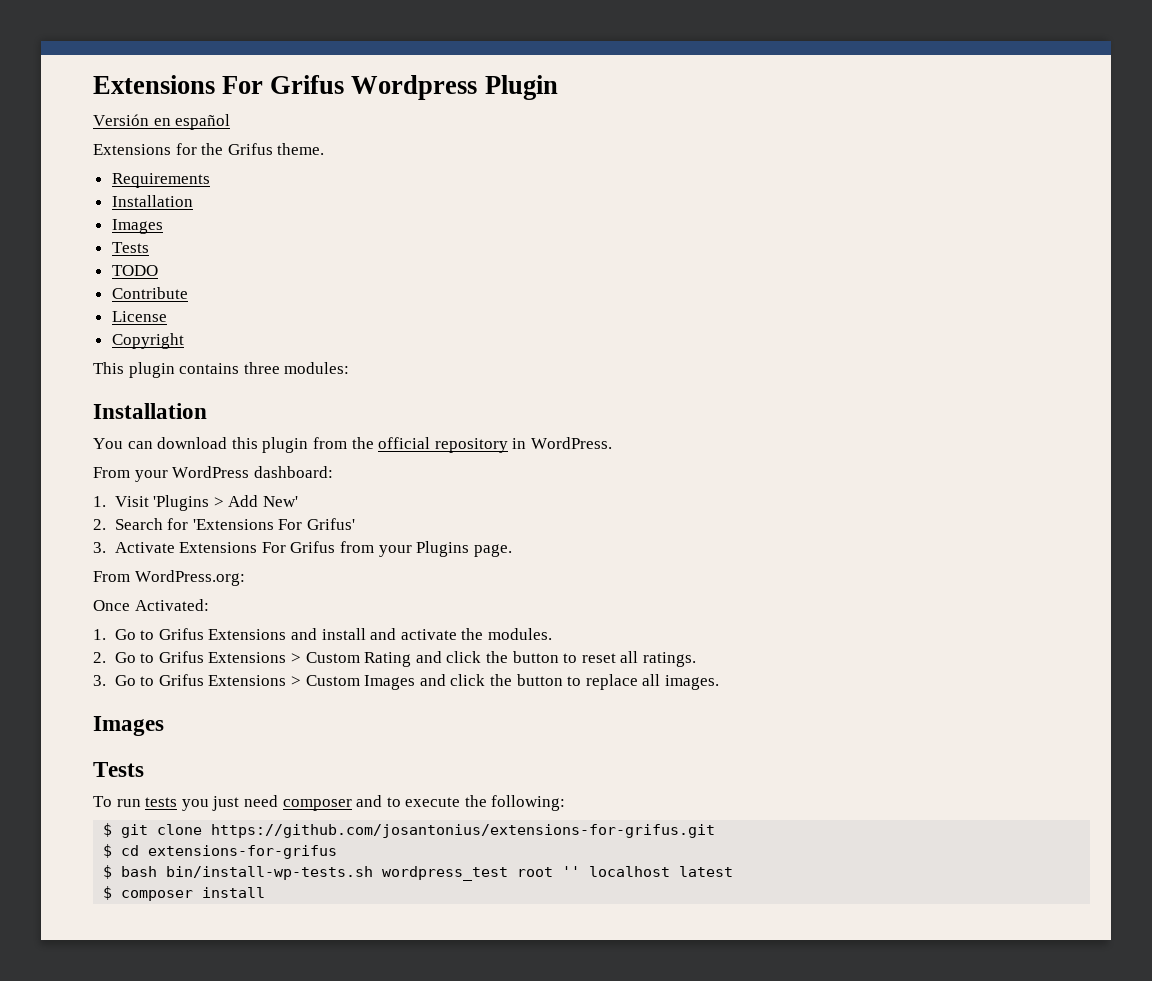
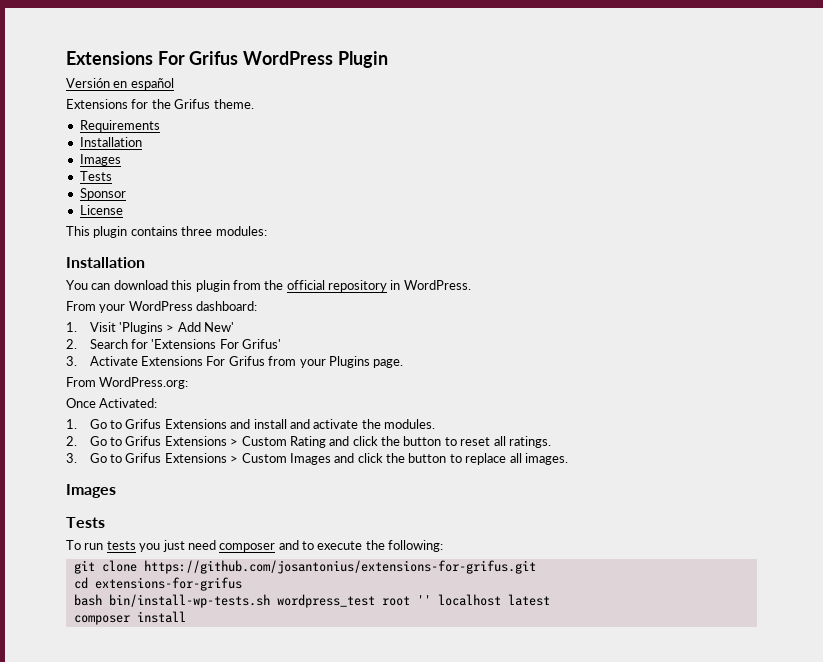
- Extensions For Grifus Wordpress Plugin
+ Extensions For Grifus WordPress Plugin
- TODO
- Contribute
+ Sponsor
- Copyright
- $ git clone https://github.com/josantonius/extensions-for-grifus.git
+ git clone https://github.com/josantonius/extensions-for-grifus.git
- $ cd extensions-for-grifus
+ cd extensions-for-grifus
- $ bash bin/install-wp-tests.sh wordpress_test root '' localhost latest
+ bash bin/install-wp-tests.sh wordpress_test root '' localhost latest
- $ composer install
+ composer install

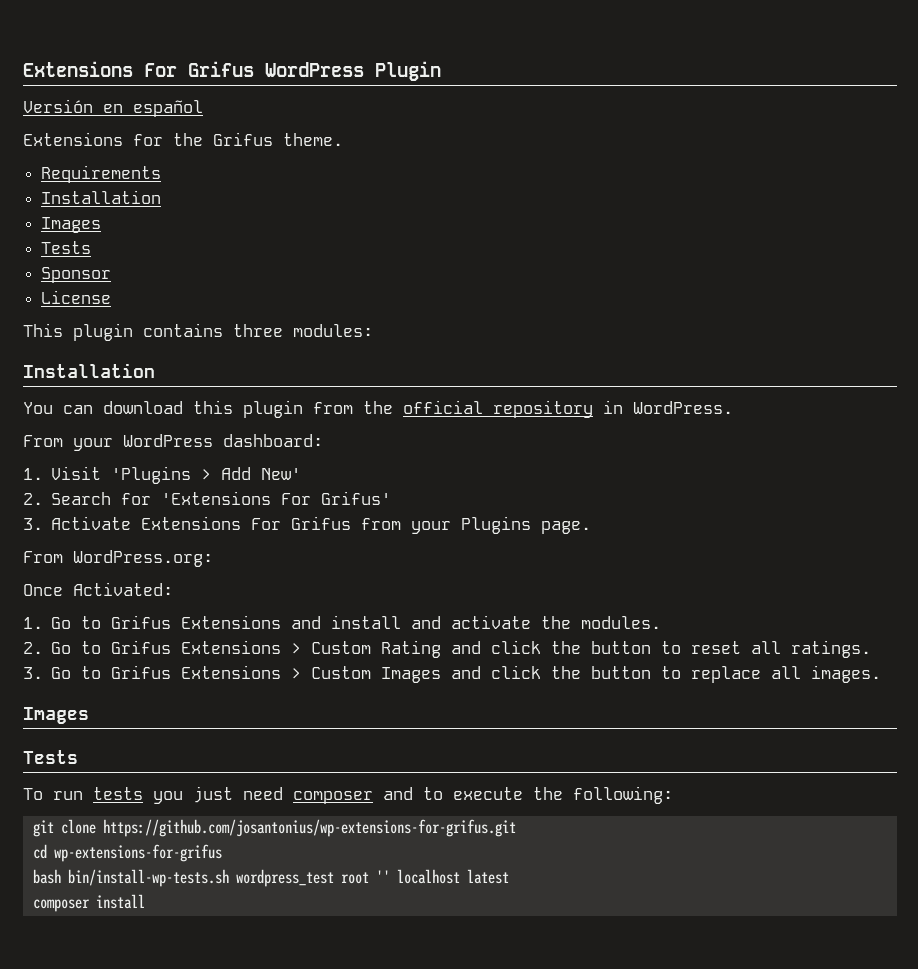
- git clone https://github.com/josantonius/extensions-for-grifus.git
+ git clone https://github.com/josantonius/wp-extensions-for-grifus.git
- cd extensions-for-grifus
+ cd wp-extensions-for-grifus

